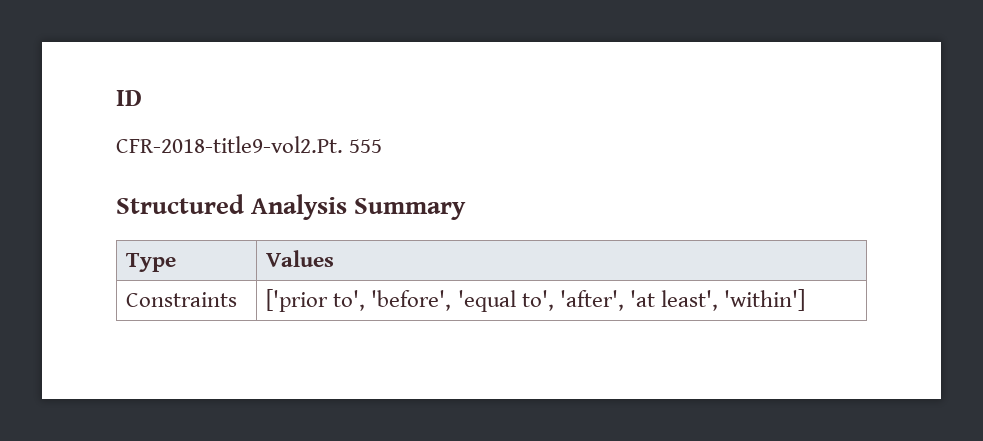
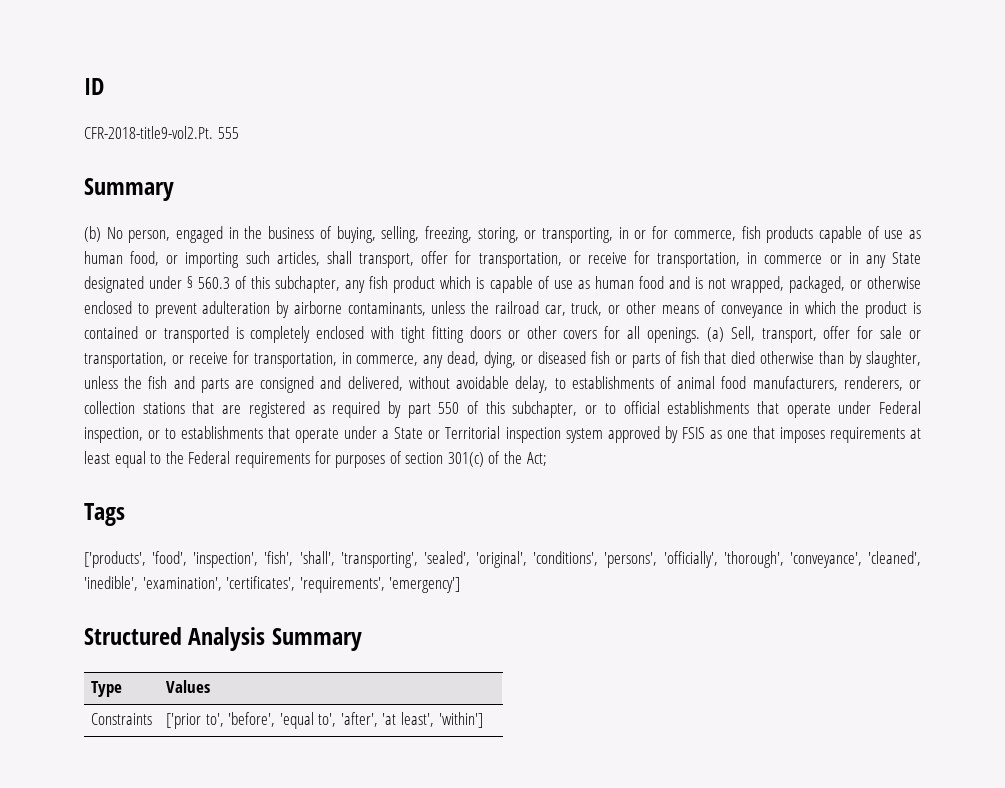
  CFR-2018-title9-vol2.Pt. 555
+ Summary
+ (b) No person, engaged in the business of buying, selling, freezing, storing, or transporting, in or for commerce, fish products capable of use as human food, or importing such articles, shall transport, offer for transportation, or receive for transportation, in commerce or in any State designated under § 560.3 of this subchapter, any fish product which is capable of use as human food and is not wrapped, packaged, or otherwise enclosed to prevent adulteration by airborne contaminants, unless the railroad car, truck, or other means of conveyance in which the product is contained or transported is completely enclosed with tight fitting doors or other covers for all openings. (a) Sell, transport, offer for sale or transportation, or receive for transportation, in commerce, any dead, dying, or diseased fish or parts of fish that died otherwise than by slaughter, unless the fish and parts are consigned and delivered, without avoidable delay, to establishments of animal food manufacturers, renderers, or collection stations that are registered as required by part 550 of this subchapter, or to official establishments that operate under Federal inspection, or to establishments that operate under a State or Territorial inspection system approved by FSIS as one that imposes requirements at least equal to the Federal requirements for purposes of section 301(c) of the Act;
+ Tags
+ ['products', 'food', 'inspection', 'fish', 'shall', 'transporting', 'sealed', 'original', 'conditions', 'persons', 'officially', 'thorough', 'conveyance', 'cleaned', 'inedible', 'examination', 'certificates', 'requirements', 'emergency']

